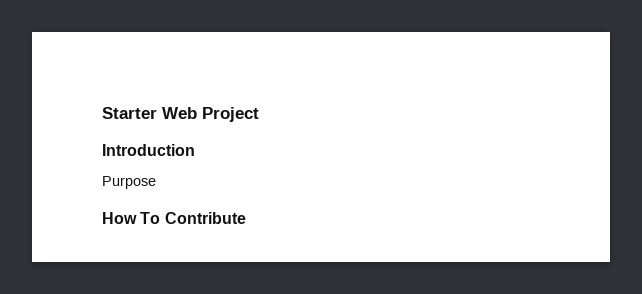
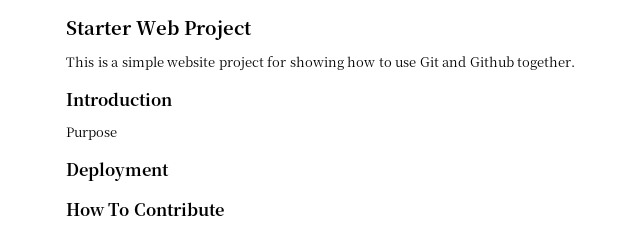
+ This is a simple website project for showing how to use Git and Github together.
+ Deployment

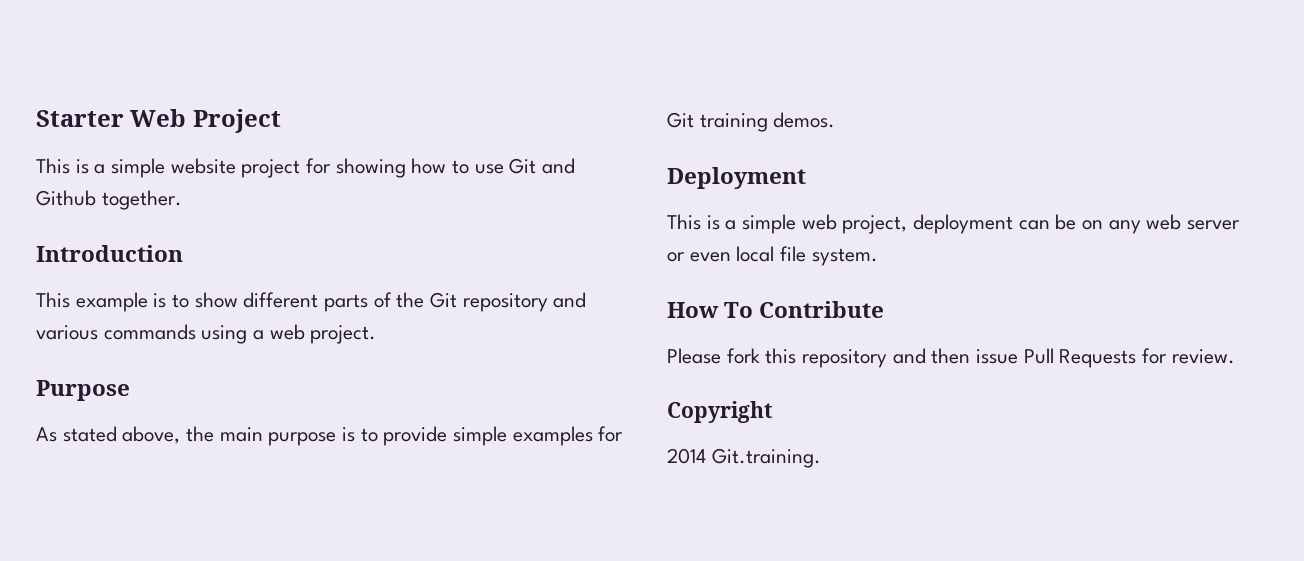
+ This example is to show different parts of the Git repository and various commands using a web project.
  Purpose
+ As stated above, the main purpose is to provide simple examples for Git training demos.
  Deployment
+ This is a simple web project, deployment can be on any web server or even local file system.
  How To Contribute
+ Please fork this repository and then issue Pull Requests for review.
+ Copyright
+ 2014 Git.training.

